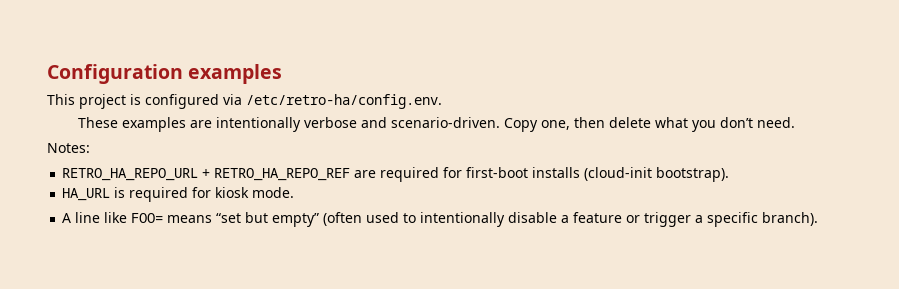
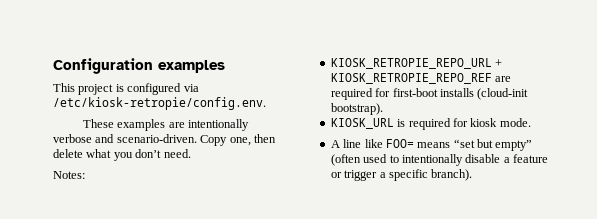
- This project is configured via /etc/retro-ha/config.env.
+ This project is configured via /etc/kiosk-retropie/config.env.
- RETRO_HA_REPO_URL + RETRO_HA_REPO_REF are required for first-boot installs (cloud-init bootstrap).
+ KIOSK_RETROPIE_REPO_URL + KIOSK_RETROPIE_REPO_REF are required for first-boot installs (cloud-init bootstrap).
- HA_URL is required for kiosk mode.
+ KIOSK_URL is required for kiosk mode.

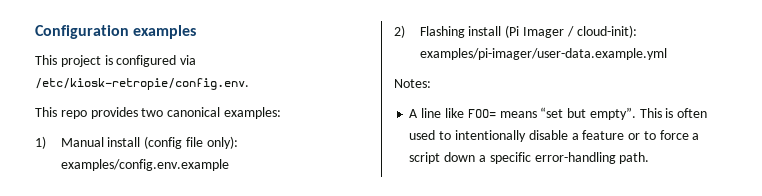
- These examples are intentionally verbose and scenario-driven. Copy one, then delete what you don’t need.
+ This repo provides two canonical examples:
+ 1) Manual install (config file only): examples/config.env.example
+ 2) Flashing install (Pi Imager / cloud-init): examples/pi-imager/user-data.example.yml
  Notes:
- KIOSK_RETROPIE_REPO_URL + KIOSK_RETROPIE_REPO_REF are required for first-boot installs (cloud-init bootstrap).
- KIOSK_URL is required for kiosk mode.
- A line like FOO= means “set but empty” (often used to intentionally disable a feature or trigger a specific branch).
+ A line like FOO= means “set but empty”. This is often used to intentionally disable a feature or to force a script down a specific error-handling path.

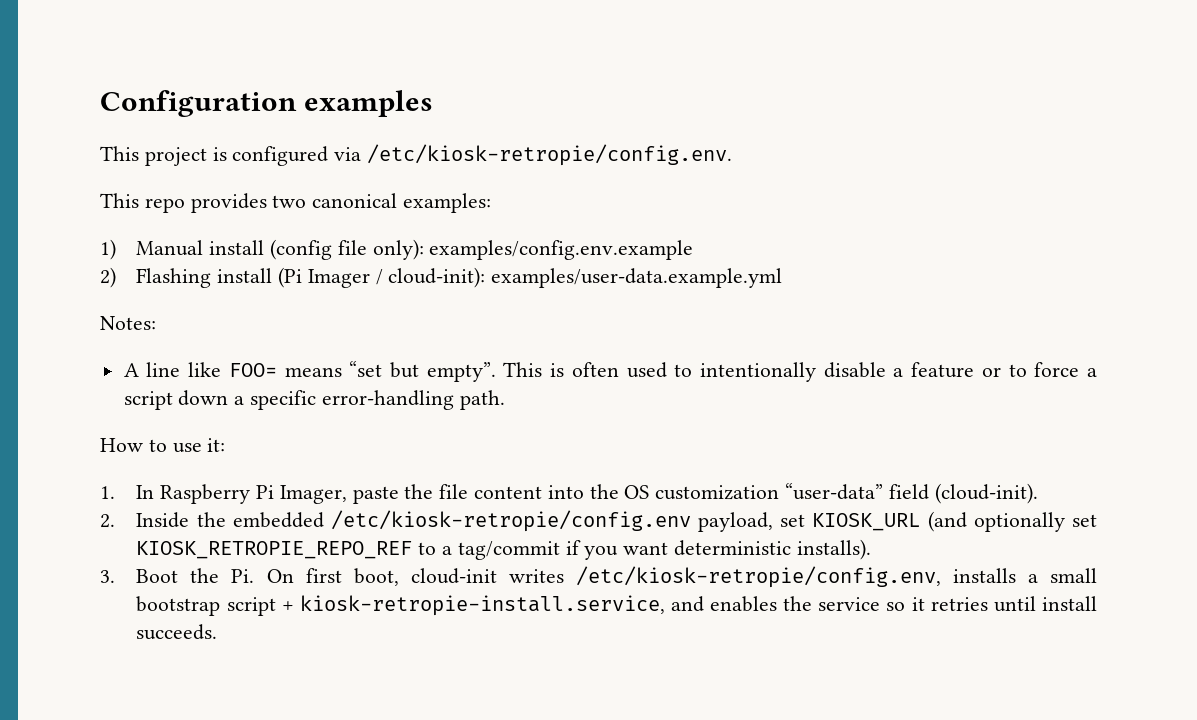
- 2) Flashing install (Pi Imager / cloud-init): examples/pi-imager/user-data.example.yml
+ 2) Flashing install (Pi Imager / cloud-init): examples/user-data.example.yml
+ How to use it:
+ 1. In Raspberry Pi Imager, paste the file content into the OS customization “user-data” field (cloud-init).
+ 2. Inside the embedded /etc/kiosk-retropie/config.env payload, set KIOSK_URL (and optionally set KIOSK_RETROPIE_REPO_REF to a tag/commit if you want deterministic installs).
+ 3. Boot the Pi. On first boot, cloud-init writes /etc/kiosk-retropie/config.env, installs a small bootstrap script + kiosk-retropie-install.service, and enables the service so it retries until install succeeds.

